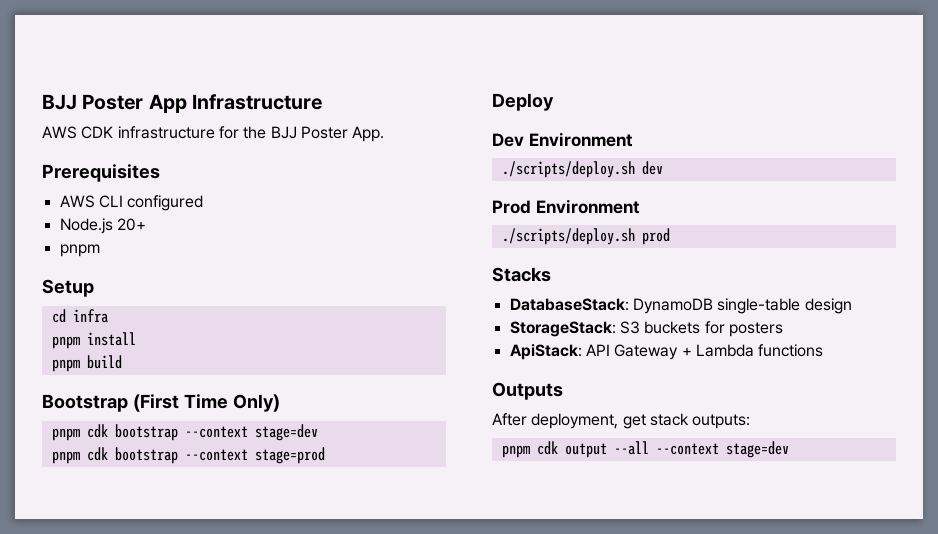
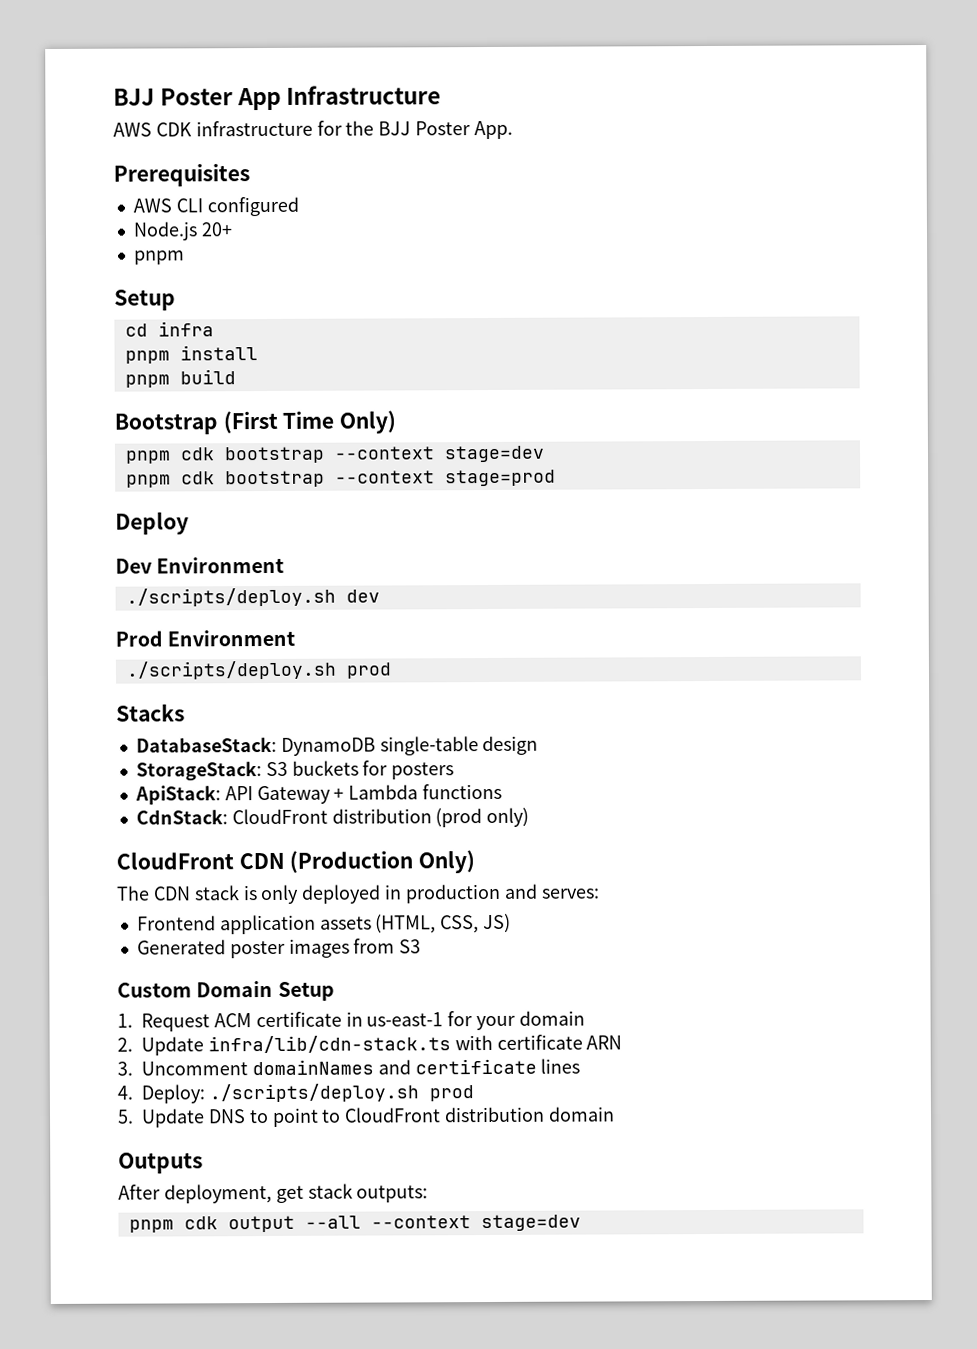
+ CdnStack: CloudFront distribution (prod only)
+ CloudFront CDN (Production Only)
+ The CDN stack is only deployed in production and serves:
+ Frontend application assets (HTML, CSS, JS)
+ Generated poster images from S3
+ Custom Domain Setup
+ 1. Request ACM certificate in us-east-1 for your domain
+ 2. Update infra/lib/cdn-stack.ts with certificate ARN
+ 3. Uncomment domainNames and certificate lines
+ 4. Deploy: ./scripts/deploy.sh prod
+ 5. Update DNS to point to CloudFront distribution domain

